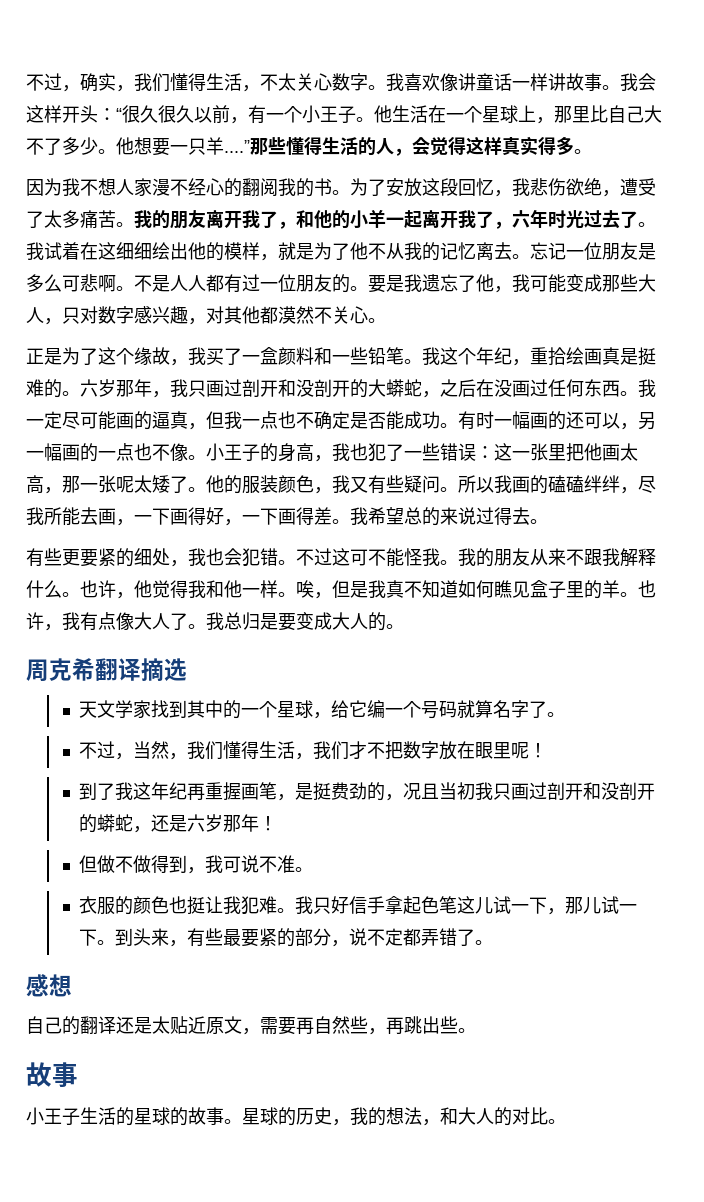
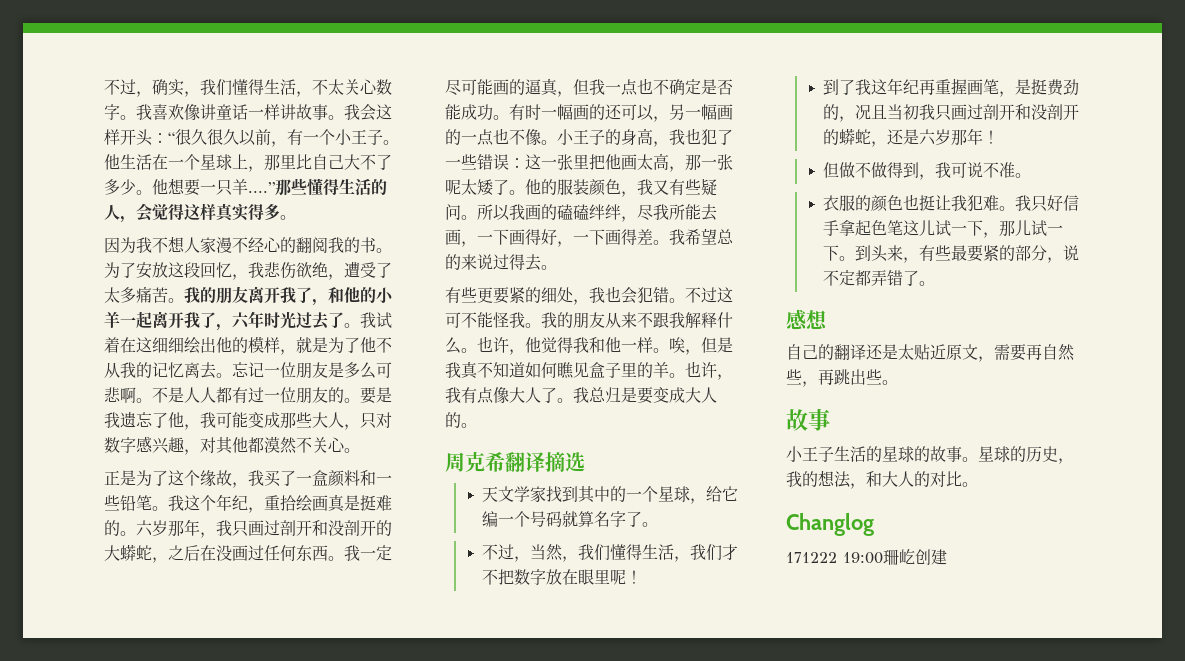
+ Changlog
+ 171222 19:00珊屹创建

